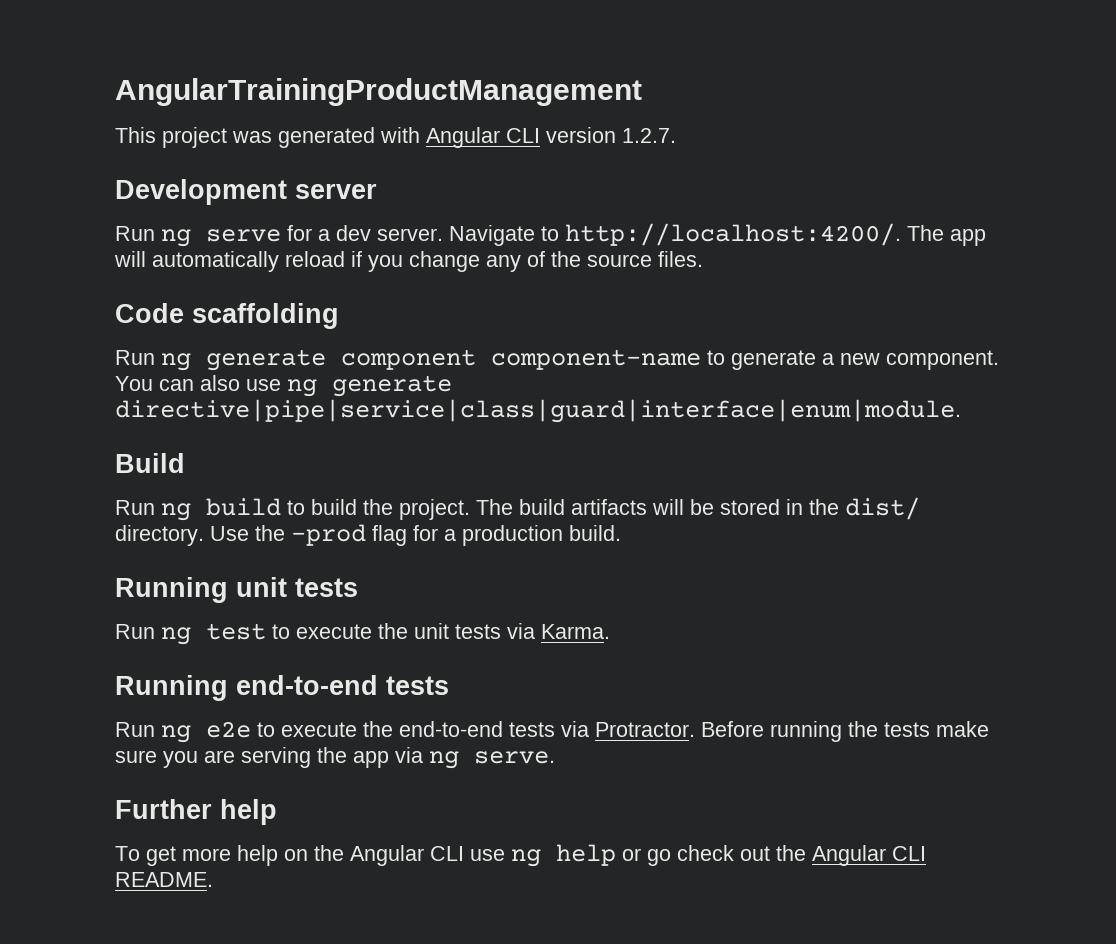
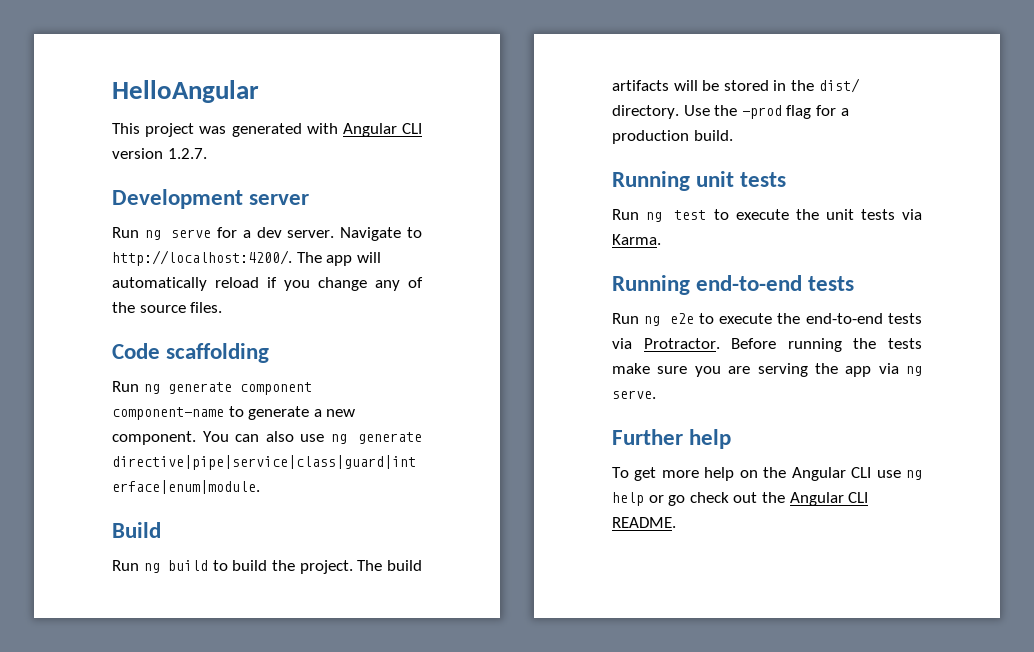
- AngularTrainingProductManagement
+ HelloAngular

